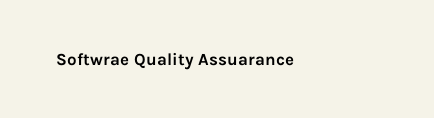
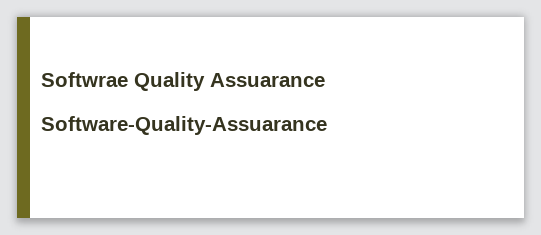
+ Software-Quality-Assuarance

